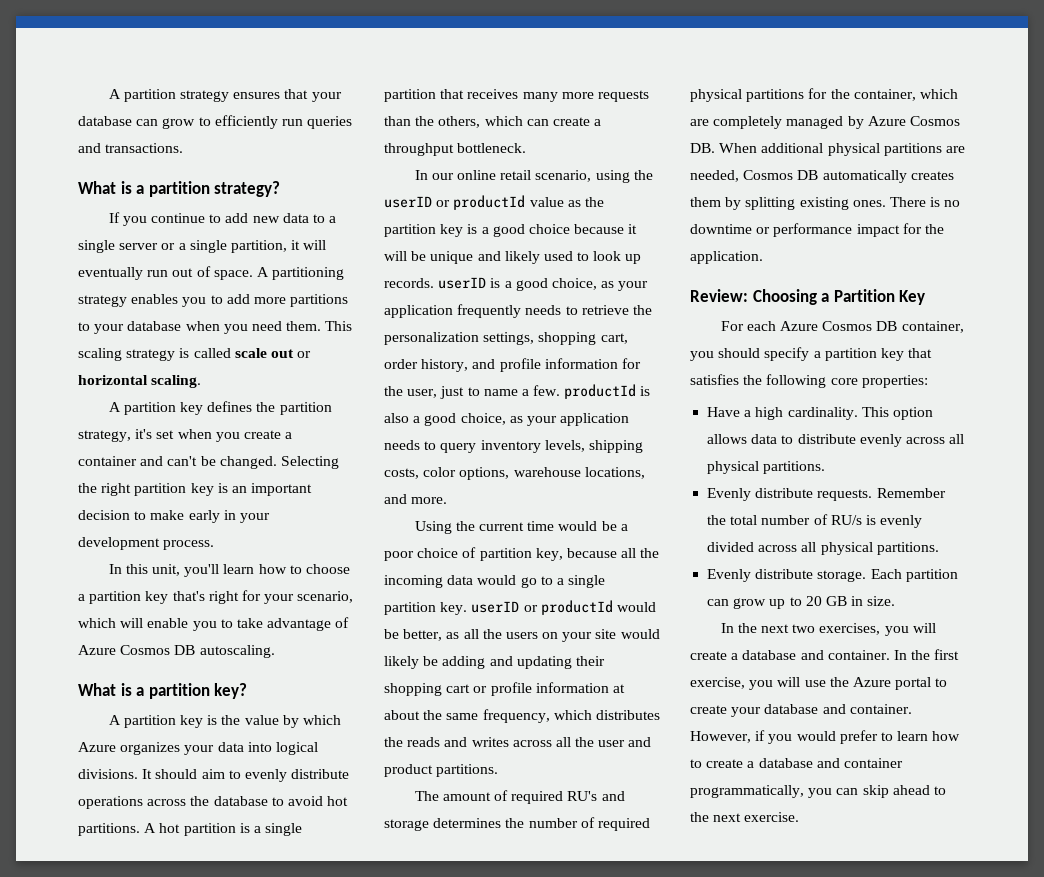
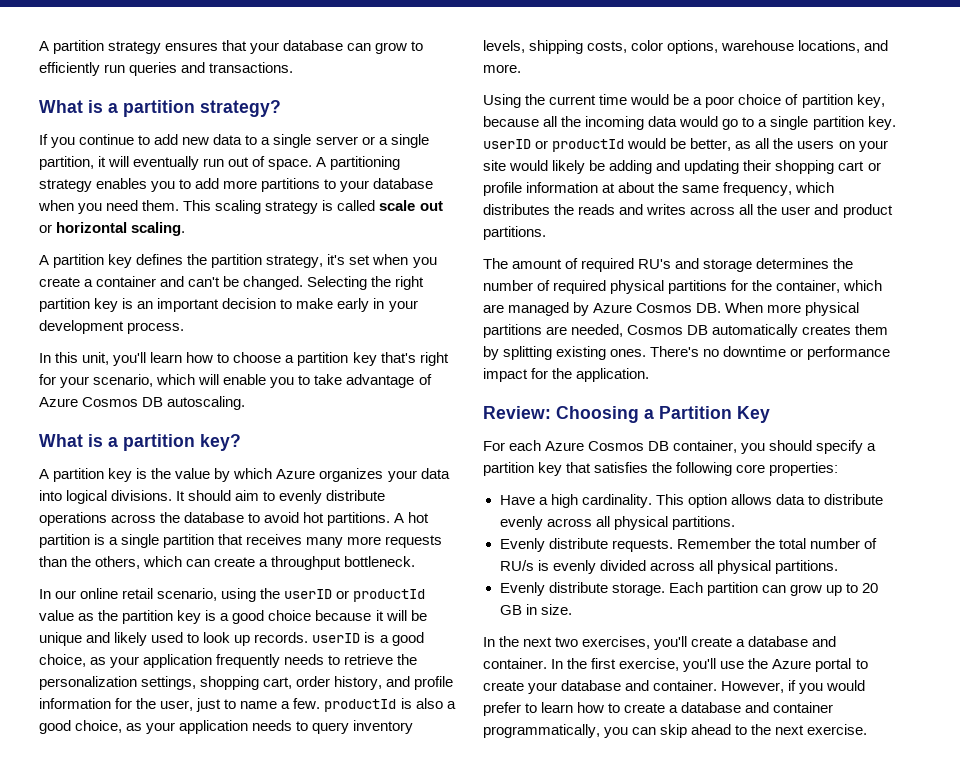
- The amount of required RU's and storage determines the number of required physical partitions for the container, which are completely managed by Azure Cosmos DB. When additional physical partitions are needed, Cosmos DB automatically creates them by splitting existing ones.
+ The amount of required RU's and storage determines the number of required physical partitions for the container, which are managed by Azure Cosmos DB. When more physical partitions are needed, Cosmos DB automatically creates them by splitting existing ones.
- There is no downtime or performance impact for the application.
+ There's no downtime or performance impact for the application.
- In the next two exercises, you will create a database and container.
+ In the next two exercises, you'll create a database and container.
- In the first exercise, you will use the Azure portal to create your database and container.
+ In the first exercise, you'll use the Azure portal to create your database and container.

